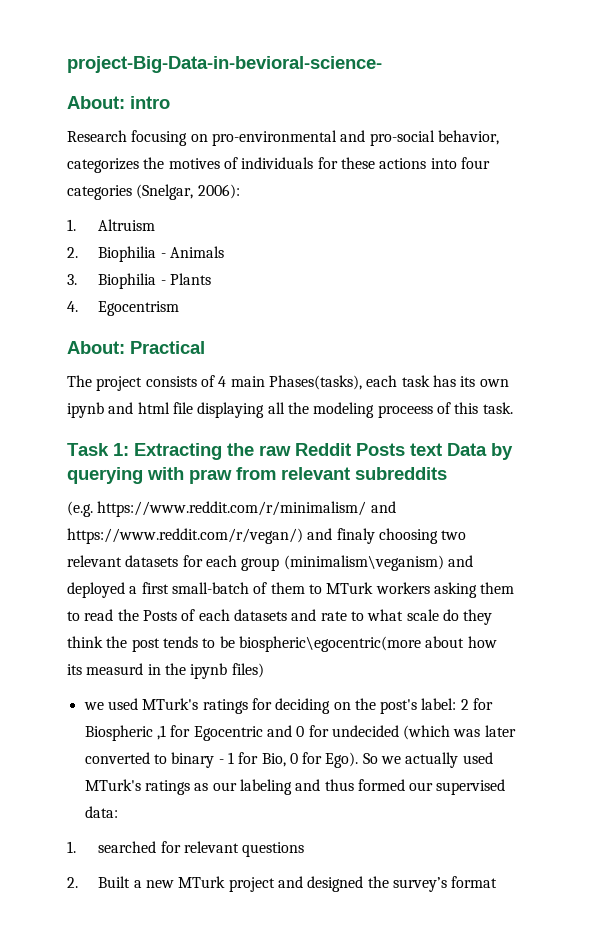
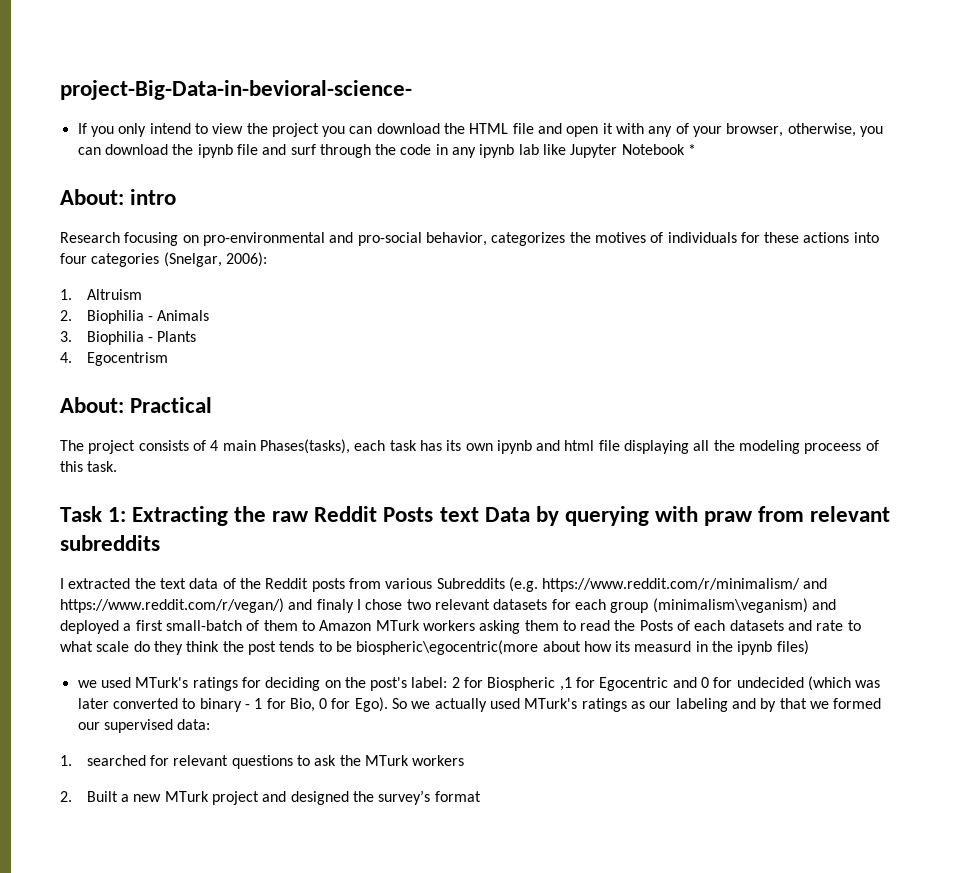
+ If you only intend to view the project you can download the HTML file and open it with any of your browser, otherwise, you can download the ipynb file and surf through the code in any ipynb lab like Jupyter Notebook *
- (e.g. https://www.reddit.com/r/minimalism/ and https://www.reddit.com/r/vegan/) and finaly choosing two relevant datasets for each group (minimalism\veganism) and deployed a first small-batch of them to MTurk workers asking them to read the Posts of each datasets and rate to what scale do they think the post tends to be biospheric\egocentric(more about how its measurd in the ipynb files)
+ I extracted the text data of the Reddit posts from various Subreddits (e.g. https://www.reddit.com/r/minimalism/ and https://www.reddit.com/r/vegan/) and finaly I chose two relevant datasets for each group (minimalism\veganism) and deployed a first small-batch of them to Amazon MTurk workers asking them to read the Posts of each datasets and rate to what scale do they think the post tends to be biospheric\egocentric(more about how its measurd in the ipynb files)
- So we actually used MTurk's ratings as our labeling and thus formed our supervised data:
+ So we actually used MTurk's ratings as our labeling and by that we formed our supervised data:
- 1. searched for relevant questions
+ 1. searched for relevant questions to ask the MTurk workers

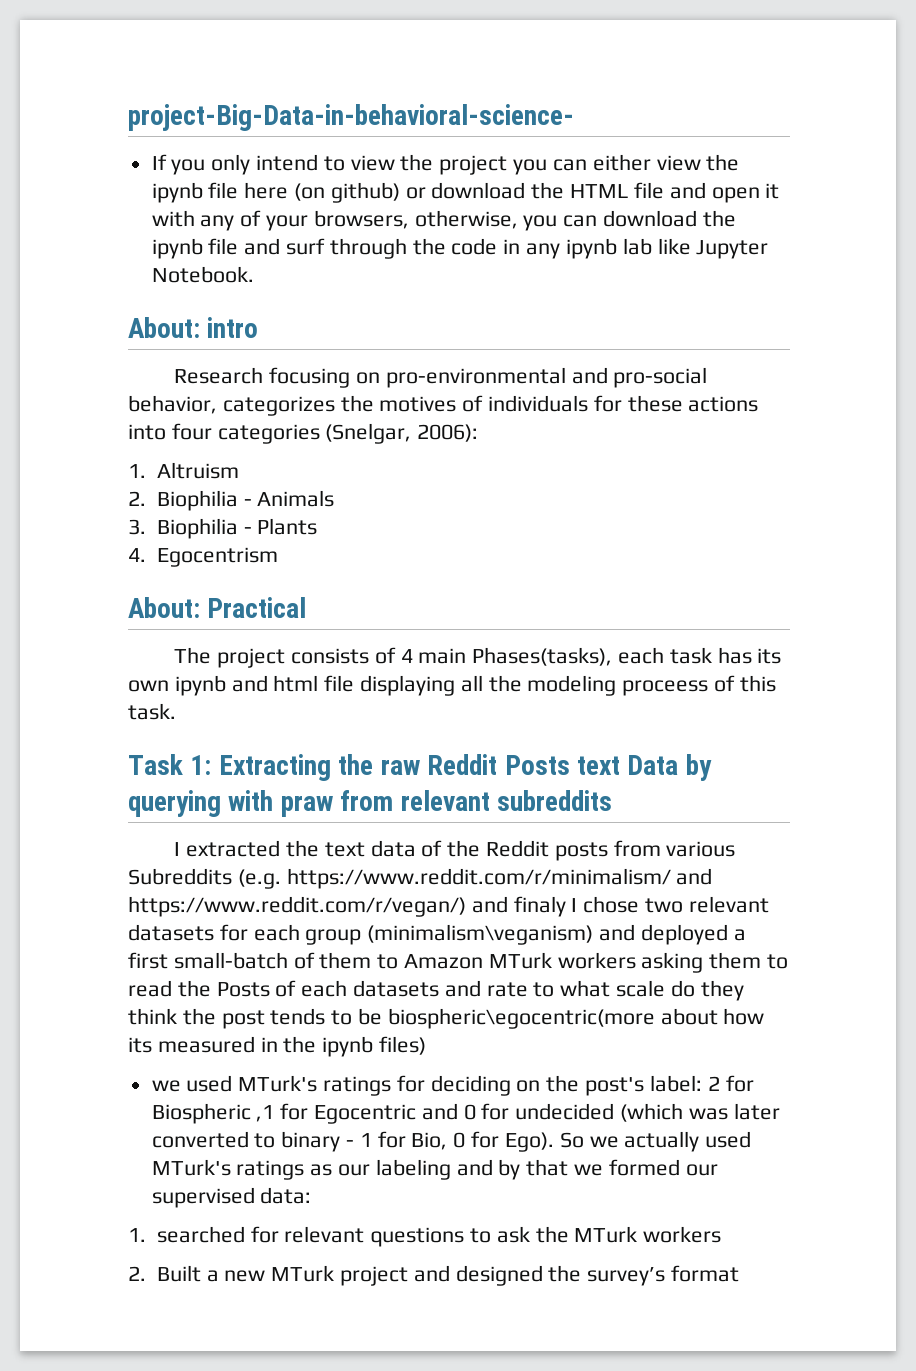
- project-Big-Data-in-bevioral-science-
+ project-Big-Data-in-behavioral-science-
- If you only intend to view the project you can download the HTML file and open it with any of your browser, otherwise, you can download the ipynb file and surf through the code in any ipynb lab like Jupyter Notebook *
+ If you only intend to view the project you can either view the ipynb file here (on github) or download the HTML file and open it with any of your browsers, otherwise, you can download the ipynb file and surf through the code in any ipynb lab like Jupyter Notebook.
- I extracted the text data of the Reddit posts from various Subreddits (e.g. https://www.reddit.com/r/minimalism/ and https://www.reddit.com/r/vegan/) and finaly I chose two relevant datasets for each group (minimalism\veganism) and deployed a first small-batch of them to Amazon MTurk workers asking them to read the Posts of each datasets and rate to what scale do they think the post tends to be biospheric\egocentric(more about how its measurd in the ipynb files)
+ I extracted the text data of the Reddit posts from various Subreddits (e.g. https://www.reddit.com/r/minimalism/ and https://www.reddit.com/r/vegan/) and finaly I chose two relevant datasets for each group (minimalism\veganism) and deployed a first small-batch of them to Amazon MTurk workers asking them to read the Posts of each datasets and rate to what scale do they think the post tends to be biospheric\egocentric(more about how its measured in the ipynb files)

